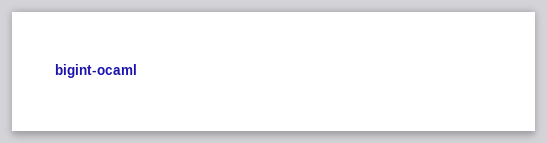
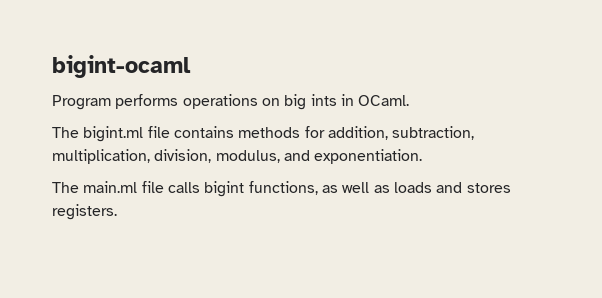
+ Program performs operations on big ints in OCaml.
+ The bigint.ml file contains methods for addition, subtraction, multiplication, division, modulus, and exponentiation.
+ The main.ml file calls bigint functions, as well as loads and stores registers.

